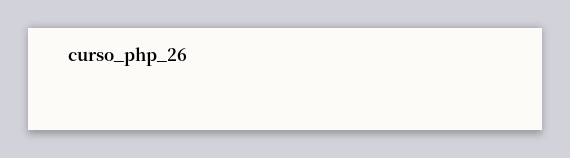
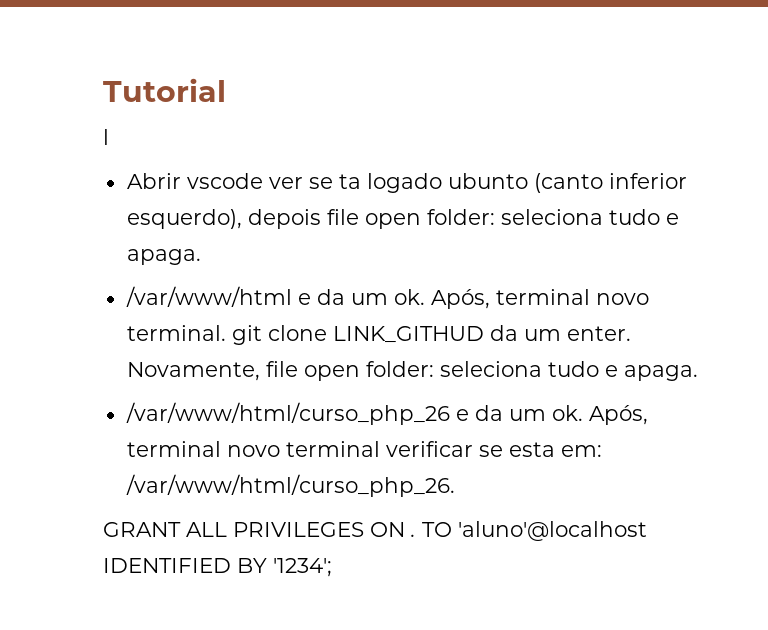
- curso_php_26
+ Tutorial
+ l
+ Abrir vscode ver se ta logado ubunto (canto inferior esquerdo), depois file open folder: seleciona tudo e apaga.
+ /var/www/html e da um ok. Após, terminal novo terminal. git clone LINK_GITHUD da um enter. Novamente, file open folder: seleciona tudo e apaga.
+ /var/www/html/curso_php_26 e da um ok. Após, terminal novo terminal verificar se esta em: /var/www/html/curso_php_26.
+ GRANT ALL PRIVILEGES ON . TO 'aluno'@localhost IDENTIFIED BY '1234';

